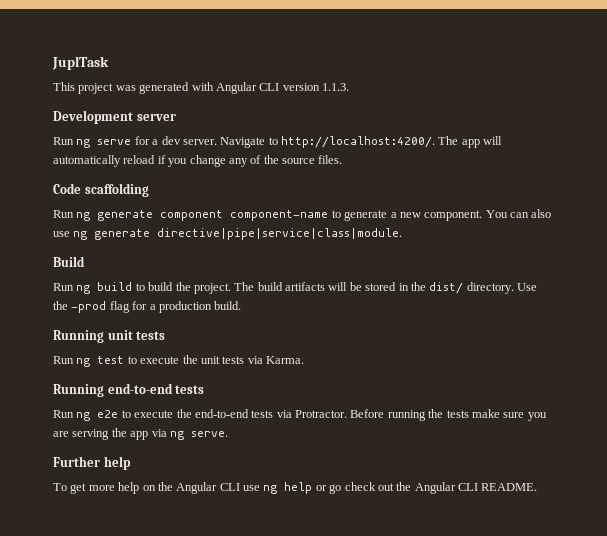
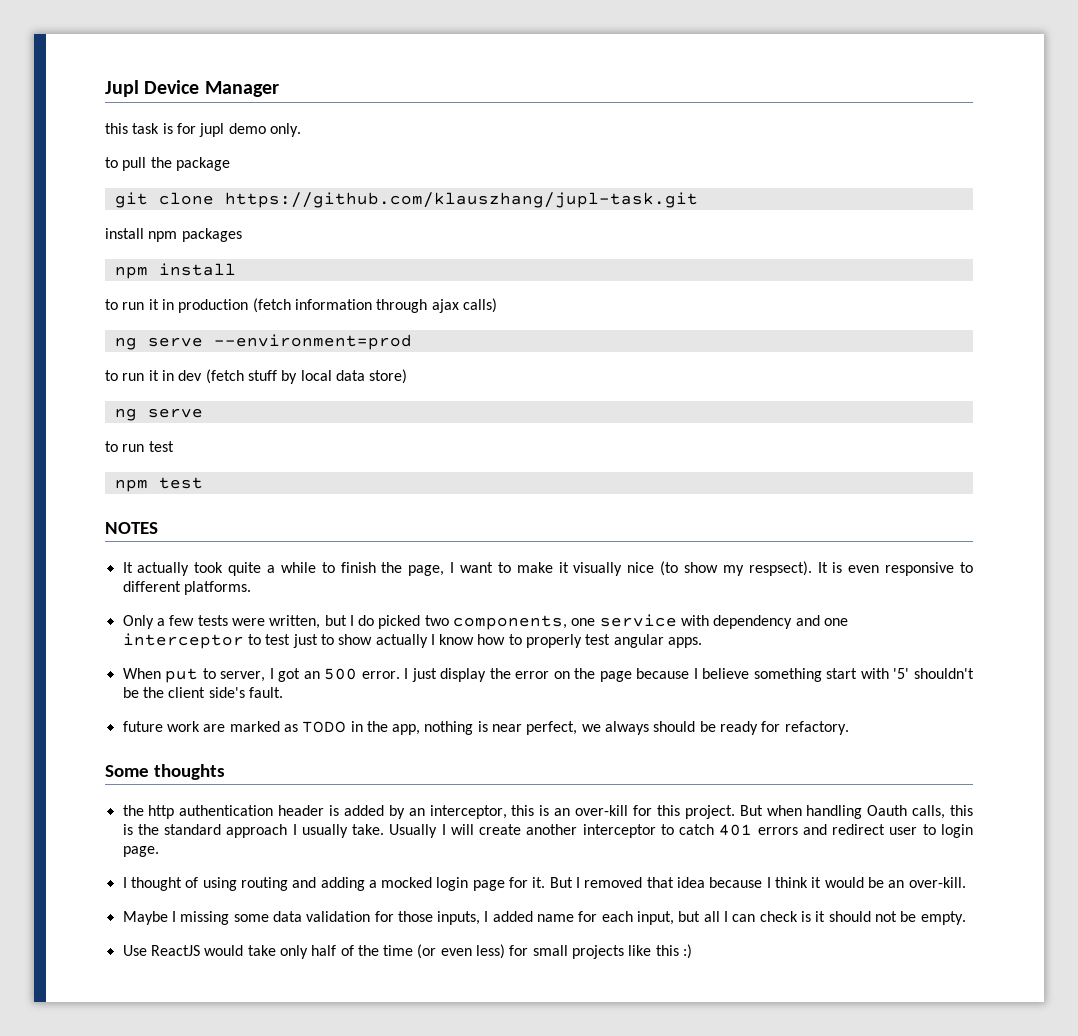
- JuplTask
- This project was generated with Angular CLI version 1.1.3.
- Development server
- Run ng serve for a dev server. Navigate to http://localhost:4200/. The app will automatically reload if you change any of the source files.
- Code scaffolding
- Run ng generate component component-name to generate a new component. You can also use ng generate directive|pipe|service|class|module.
- Build
- Run ng build to build the project. The build artifacts will be stored in the dist/ directory. Use the -prod flag for a production build.
- Running unit tests
- Run ng test to execute the unit tests via Karma.
- Running end-to-end tests
- Run ng e2e to execute the end-to-end tests via Protractor. Before running the tests make sure you are serving the app via ng serve.
- Further help
- To get more help on the Angular CLI use ng help or go check out the Angular CLI README.
+ Jupl Device Manager
+ this task is for jupl demo only.
+ to pull the package
+ git clone https://github.com/klauszhang/jupl-task.git
+ install npm packages
+ npm install
+ to run it in production (fetch information through ajax calls)
+ ng serve --environment=prod
+ to run it in dev (fetch stuff by local data store)
+ ng serve
+ to run test
+ npm test
+ NOTES
+ It actually took quite a while to finish the page, I want to make it visually nice (to show my respsect). It is even responsive to different platforms.
+ Only a few tests were written, but I do picked two components, one service with dependency and one interceptor to test just to show actually I know how to properly test angular apps.
+ When put to server, I got an 500 error. I just display the error on the page because I believe something start with '5' shouldn't be the client side's fault.
+ future work are marked as TODO in the app, nothing is near perfect, we always should be ready for refactory.
+ Some thoughts
+ the http authentication header is added by an interceptor, this is an over-kill for this project. But when handling Oauth calls, this is the standard approach I usually take. Usually I will create another interceptor to catch 401 errors and redirect user to login page.
+ I thought of using routing and adding a mocked login page for it. But I removed that idea because I think it would be an over-kill.
+ Maybe I missing some data validation for those inputs, I added name for each input, but all I can check is it should not be empty.
+ Use ReactJS would take only half of the time (or even less) for small projects like this :)

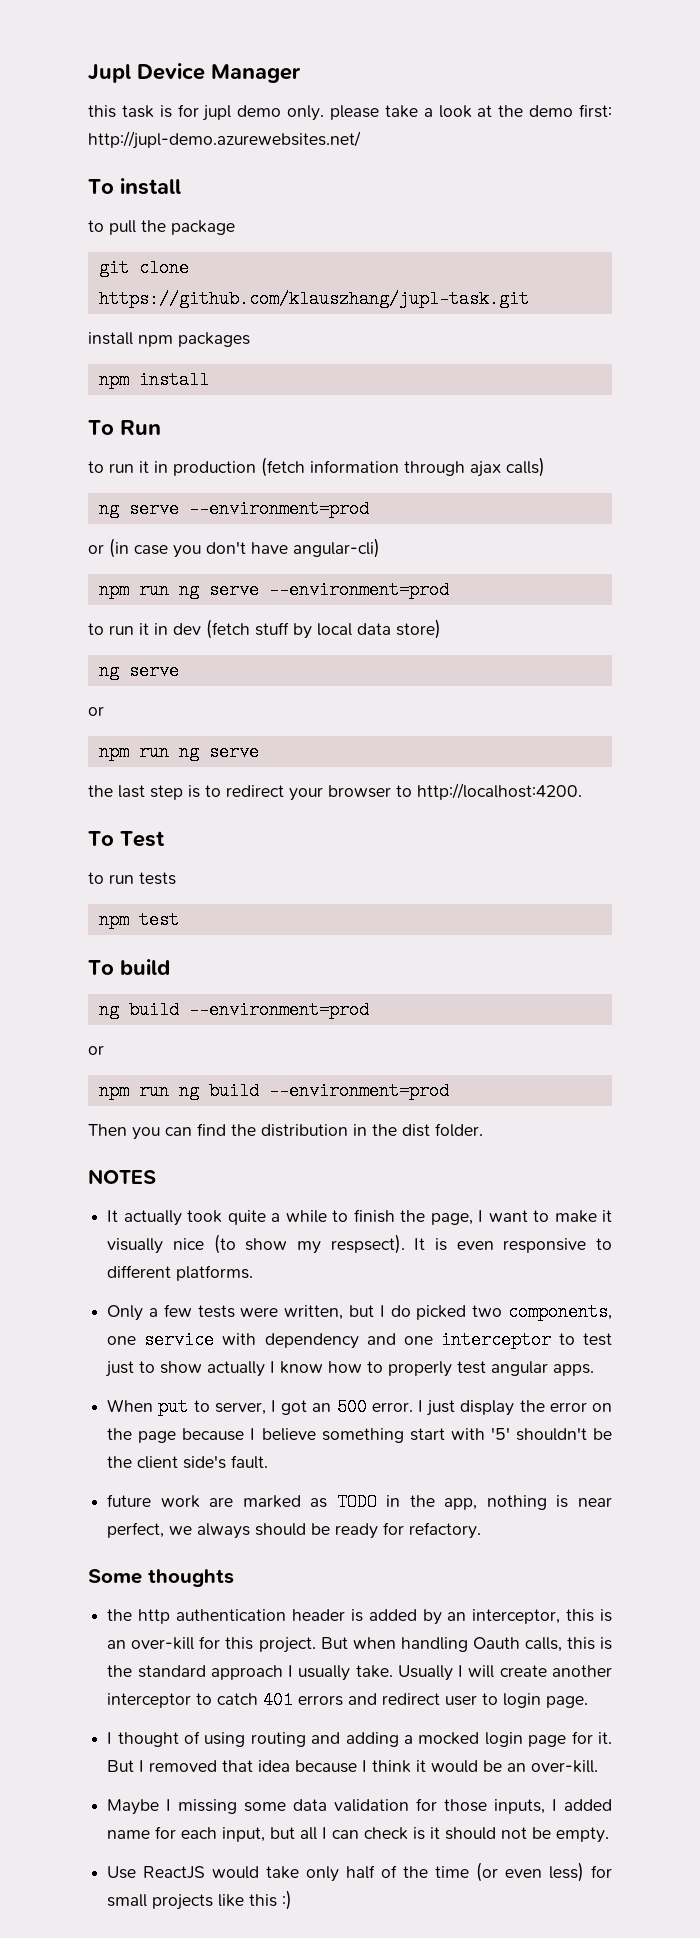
- this task is for jupl demo only.
+ this task is for jupl demo only. please take a look at the demo first: http://jupl-demo.azurewebsites.net/
+ To install
+ To Run
+ or (in case you don't have angular-cli)
+ npm run ng serve --environment=prod
  to run it in dev (fetch stuff by local data store)
  ng serve
- to run test
+ or
+ npm run ng serve
+ the last step is to redirect your browser to http://localhost:4200.
+ To Test
+ to run tests
+ To build
+ ng build --environment=prod
+ or
+ npm run ng build --environment=prod
+ Then you can find the distribution in the dist folder.

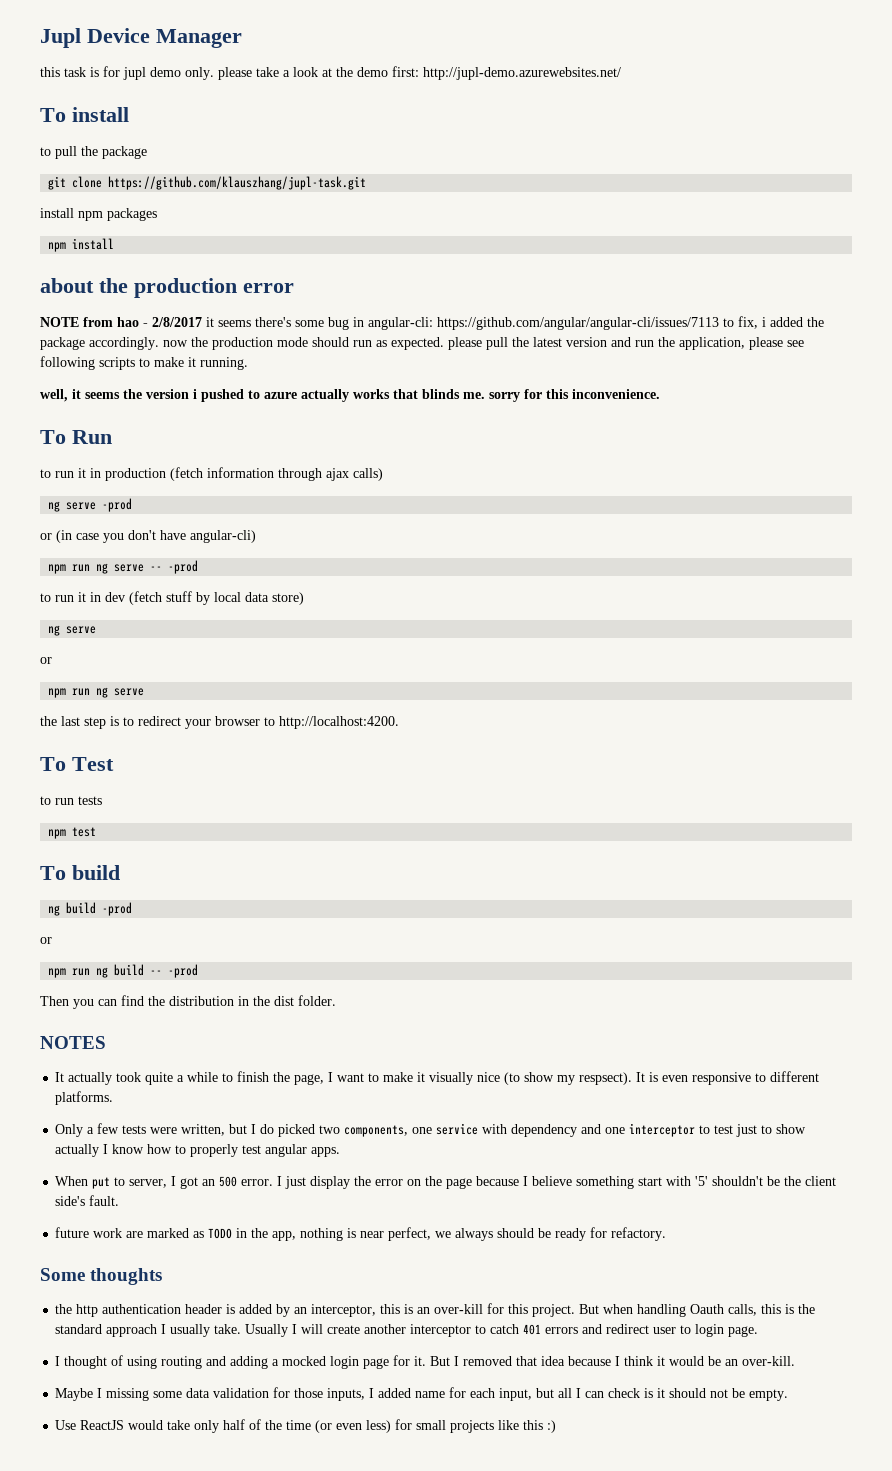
+ about the production error
+ NOTE from hao - 2/8/2017 it seems there's some bug in angular-cli: https://github.com/angular/angular-cli/issues/7113 to fix, i added the package accordingly. now the production mode should run as expected. please pull the latest version and run the application, please see following scripts to make it running.
+ well, it seems the version i pushed to azure actually works that blinds me. sorry for this inconvenience.
  to run it in production (fetch information through ajax calls)
- ng serve --environment=prod
+ ng serve -prod
- npm run ng serve --environment=prod
+ npm run ng serve -- -prod
  To build
- ng build --environment=prod
+ ng build -prod
- npm run ng build --environment=prod
+ npm run ng build -- -prod

